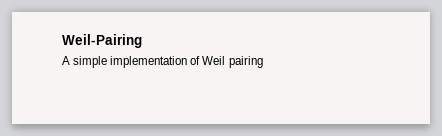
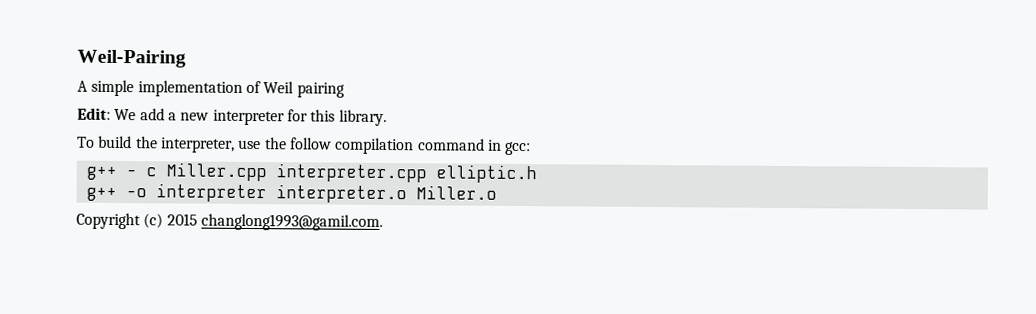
+ Edit: We add a new interpreter for this library.
+ To build the interpreter, use the follow compilation command in gcc:
+ g++ - c Miller.cpp interpreter.cpp elliptic.h
+ g++ -o interpreter interpreter.o Miller.o
+ Copyright (c) 2015 changlong1993@gamil.com.

